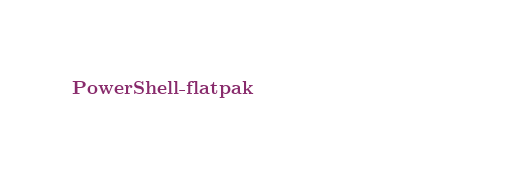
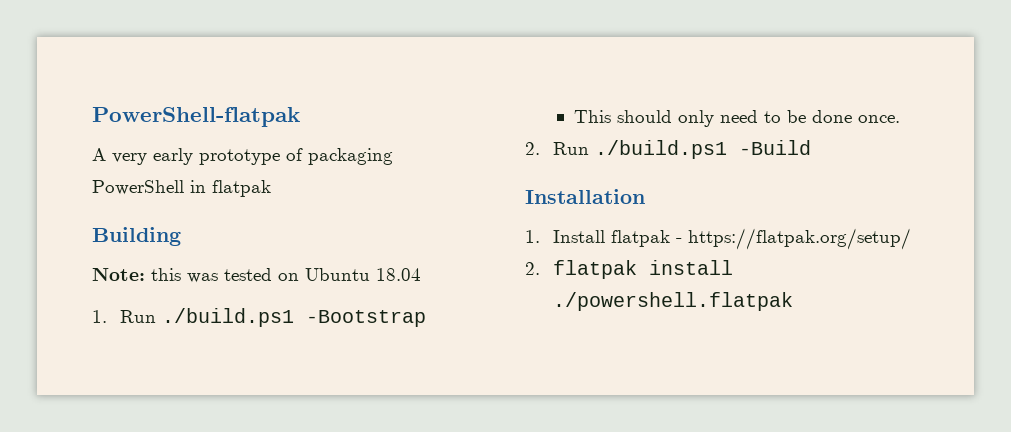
+ A very early prototype of packaging PowerShell in flatpak
+ Building
+ Note: this was tested on Ubuntu 18.04
+ 1. Run ./build.ps1 -Bootstrap
+ This should only need to be done once.
+ 2. Run ./build.ps1 -Build
+ Installation
+ 1. Install flatpak - https://flatpak.org/setup/
+ 2. flatpak install ./powershell.flatpak

